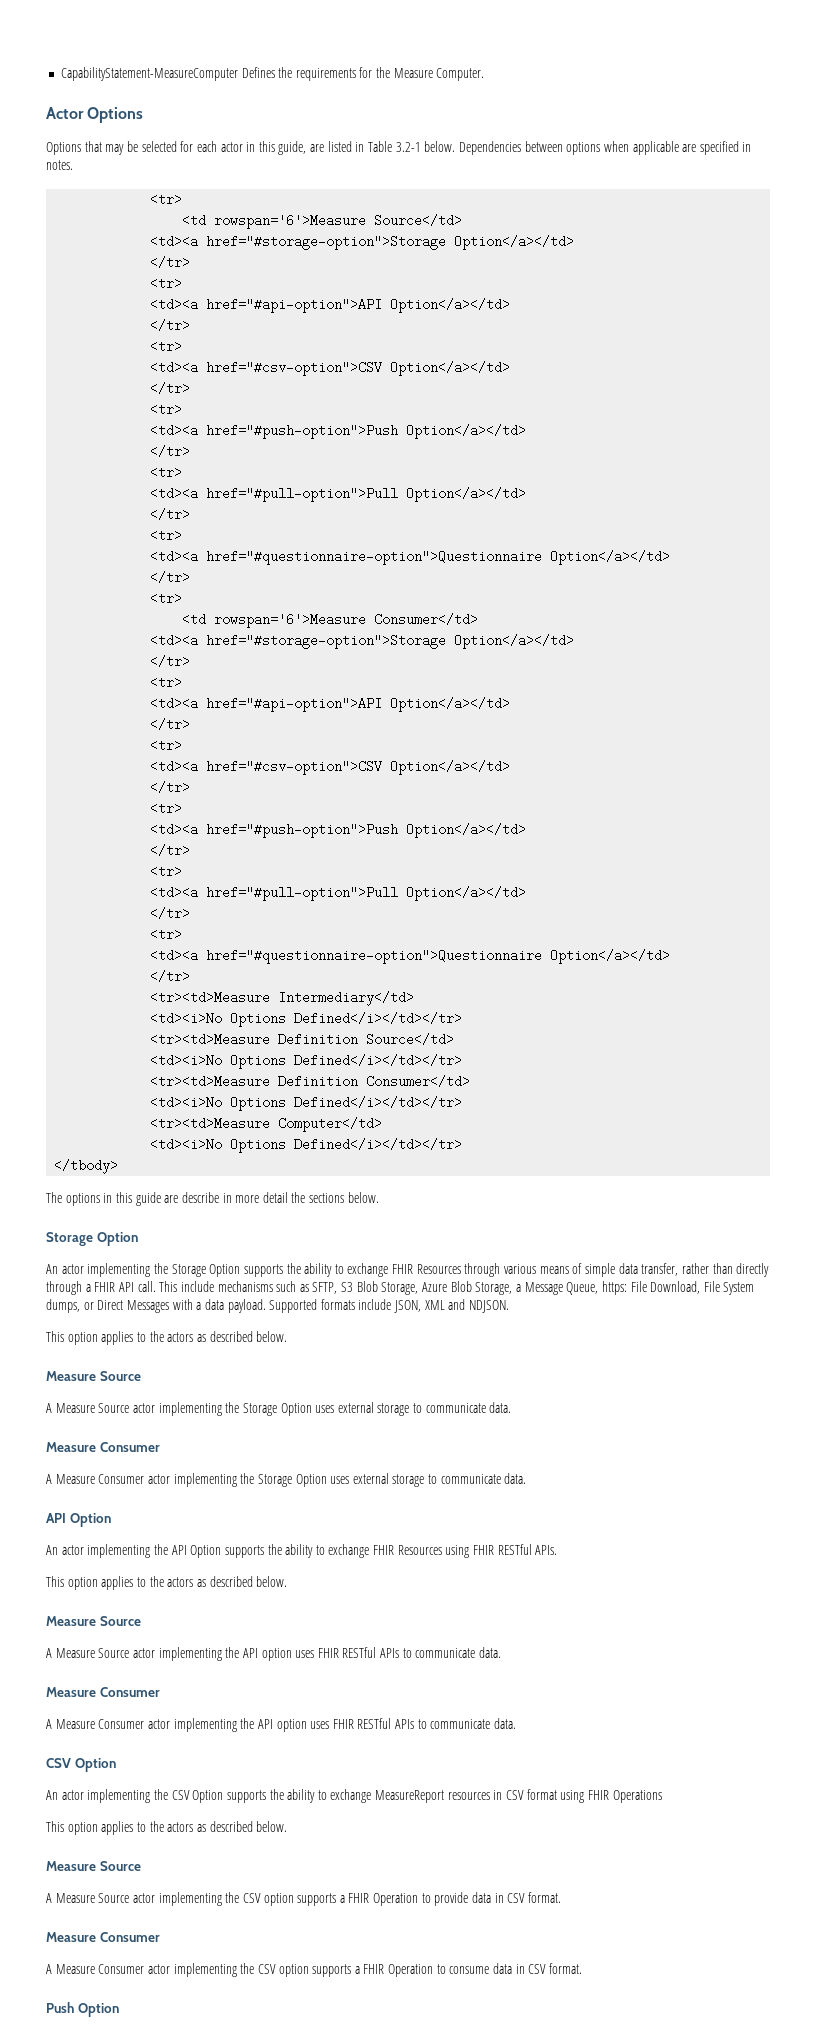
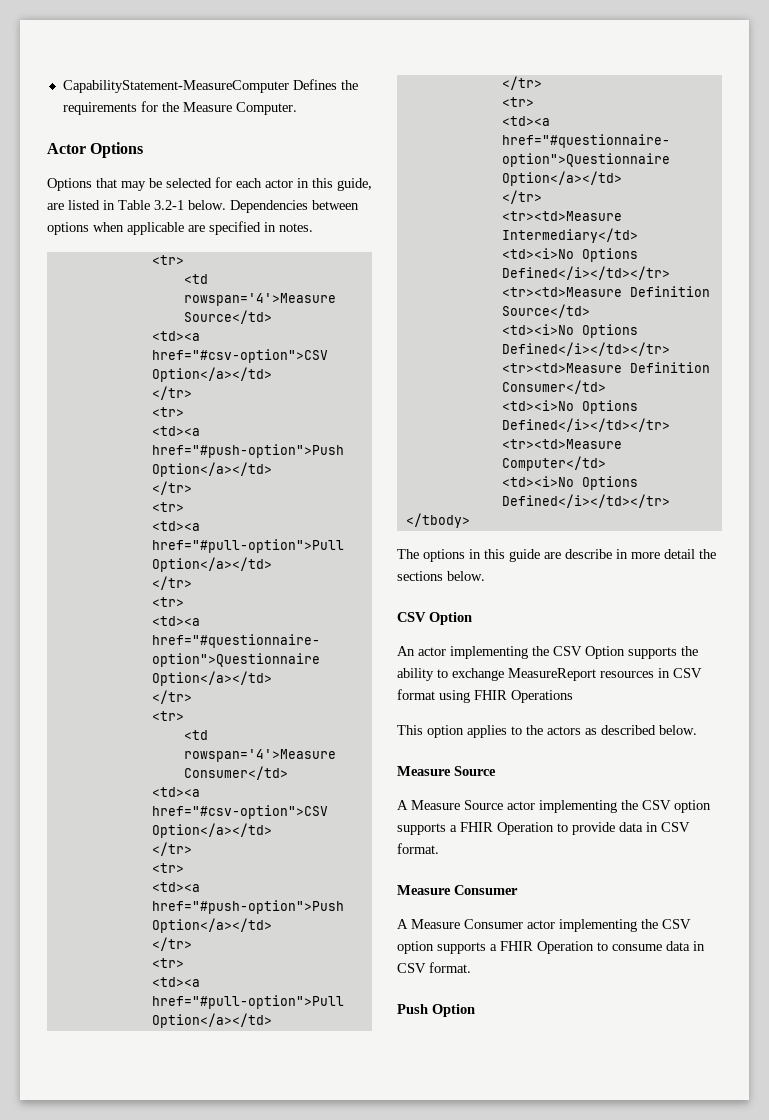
- <td rowspan='6'>Measure Source</td>
- <td><a href="#storage-option">Storage Option</a></td>
- </tr>
- <tr>
- <td><a href="#api-option">API Option</a></td>
- </tr>
- <tr>
+ <td rowspan='4'>Measure Source</td>
- <td rowspan='6'>Measure Consumer</td>
- <td><a href="#storage-option">Storage Option</a></td>
- </tr>
- <tr>
- <td><a href="#api-option">API Option</a></td>
- </tr>
- <tr>
+ <td rowspan='4'>Measure Consumer</td>
  The options in this guide are describe in more detail the sections below.
- Storage Option
- An actor implementing the Storage Option supports the ability to exchange FHIR Resources through various means of simple data transfer, rather than directly through a FHIR API call. This include mechanisms such as SFTP, S3 Blob Storage, Azure Blob Storage, a Message Queue, https: File Download, File System dumps, or Direct Messages with a data payload. Supported formats include JSON, XML and NDJSON.
- This option applies to the actors as described below.
- Measure Source
- A Measure Source actor implementing the Storage Option uses external storage to communicate data.
- Measure Consumer
- A Measure Consumer actor implementing the Storage Option uses external storage to communicate data.
- API Option
- An actor implementing the API Option supports the ability to exchange FHIR Resources using FHIR RESTful APIs.
- This option applies to the actors as described below.
- Measure Source
- A Measure Source actor implementing the API option uses FHIR RESTful APIs to communicate data.
- Measure Consumer
- A Measure Consumer actor implementing the API option uses FHIR RESTful APIs to communicate data.

